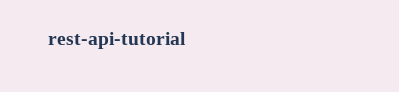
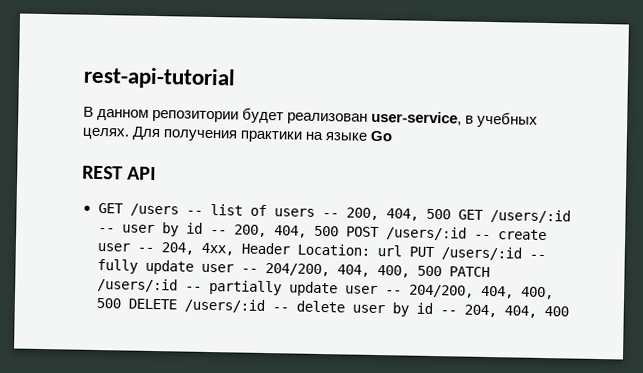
+ В данном репозитории будет реализован user-service, в учебных целях. Для получения практики на языке Go
+ REST API
+ GET /users -- list of users -- 200, 404, 500 GET /users/:id -- user by id -- 200, 404, 500 POST /users/:id -- create user -- 204, 4xx, Header Location: url PUT /users/:id -- fully update user -- 204/200, 404, 400, 500 PATCH /users/:id -- partially update user -- 204/200, 404, 400, 500 DELETE /users/:id -- delete user by id -- 204, 404, 400

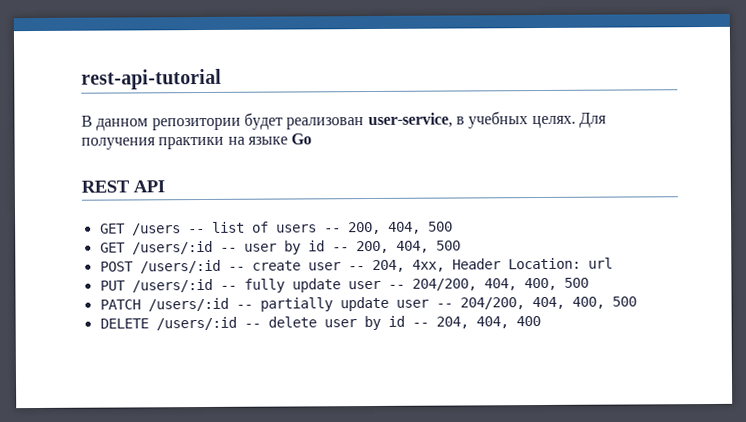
- GET /users -- list of users -- 200, 404, 500 GET /users/:id -- user by id -- 200, 404, 500 POST /users/:id -- create user -- 204, 4xx, Header Location:
+ GET /users -- list of users -- 200, 404, 500
+ GET /users/:id -- user by id -- 200, 404, 500
+ POST /users/:id -- create user -- 204, 4xx, Header Location:
- url PUT /users/:id -- fully update user -- 204/200, 404, 400, 500 PATCH /users/:id -- partially update user -- 204/200, 404, 400, 500 DELETE /users/:id -- delete user by id -- 204, 404, 400
+ url
+ PUT /users/:id -- fully update user -- 204/200, 404, 400, 500
+ PATCH /users/:id -- partially update user -- 204/200, 404, 400, 500
+ DELETE /users/:id -- delete user by id -- 204, 404, 400

